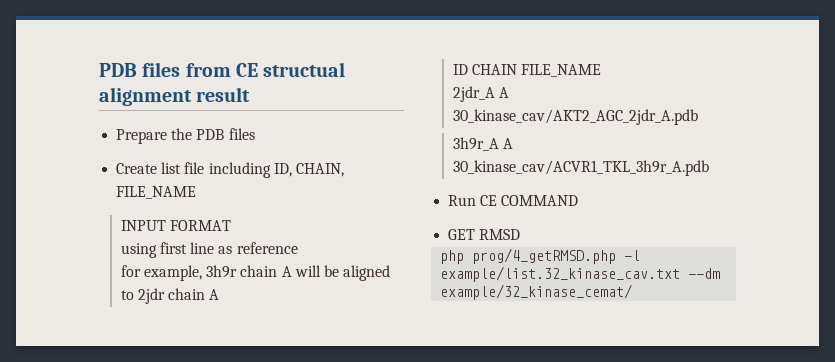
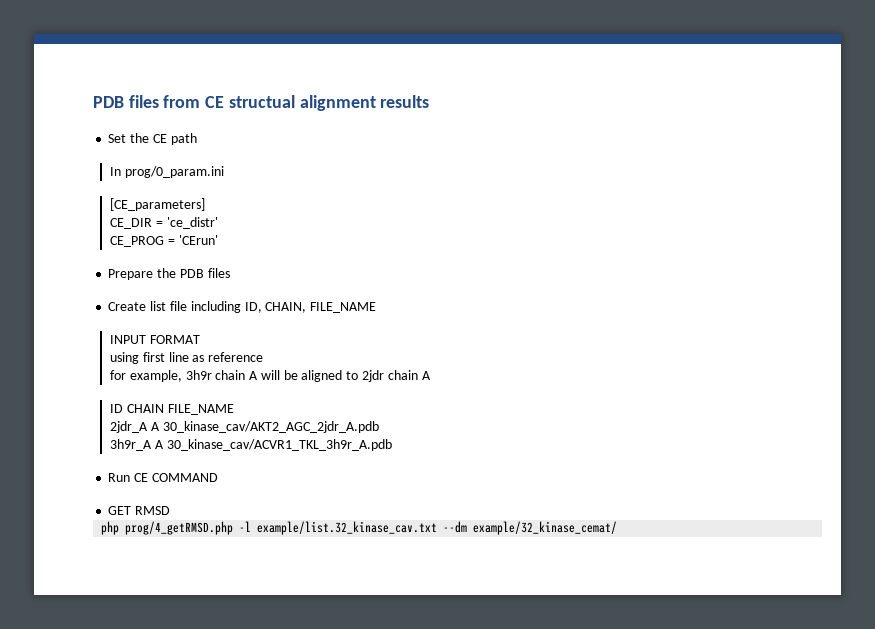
- PDB files from CE structual alignment result
+ PDB files from CE structual alignment results
+ Set the CE path
+ In prog/0_param.ini
+ [CE_parameters]
+ CE_DIR = 'ce_distr'
+ CE_PROG = 'CErun'

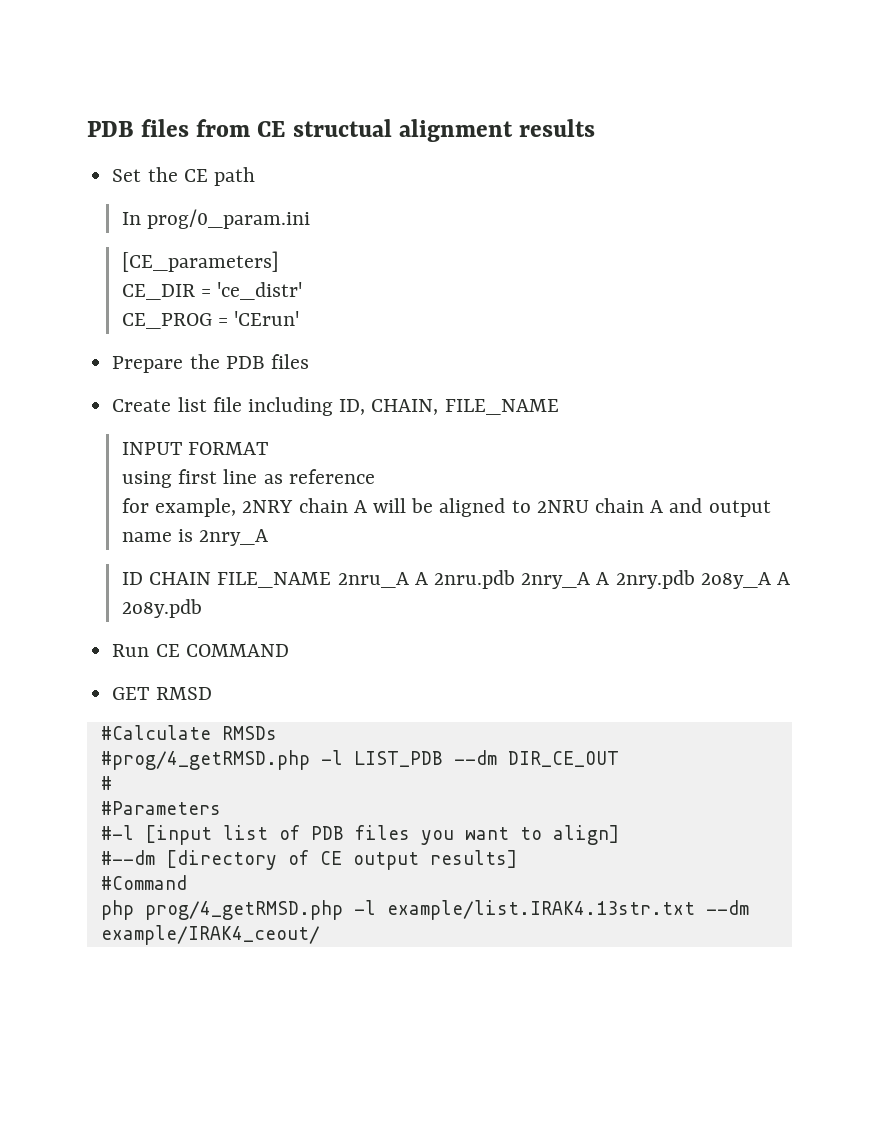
- for example, 3h9r chain A will be aligned to 2jdr chain A
- ID CHAIN FILE_NAME
- 2jdr_A A 30_kinase_cav/AKT2_AGC_2jdr_A.pdb
- 3h9r_A A 30_kinase_cav/ACVR1_TKL_3h9r_A.pdb
+ for example, 2NRY chain A will be aligned to 2NRU chain A and output name is 2nry_A
+ ID CHAIN FILE_NAME 2nru_A A 2nru.pdb 2nry_A A 2nry.pdb 2o8y_A A 2o8y.pdb
+ #Calculate RMSDs
+ #prog/4_getRMSD.php -l LIST_PDB --dm DIR_CE_OUT
+ #
+ #Parameters
+ #-l [input list of PDB files you want to align]
+ #--dm [directory of CE output results]
+ #Command
- php prog/4_getRMSD.php -l example/list.32_kinase_cav.txt --dm example/32_kinase_cemat/
+ php prog/4_getRMSD.php -l example/list.IRAK4.13str.txt --dm example/IRAK4_ceout/

